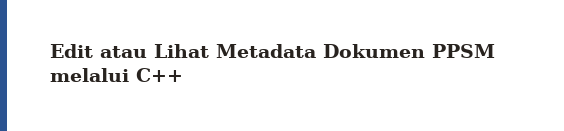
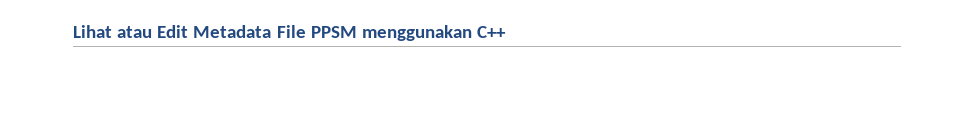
- Edit atau Lihat Metadata Dokumen PPSM melalui C++
+ Lihat atau Edit Metadata File PPSM menggunakan C++

